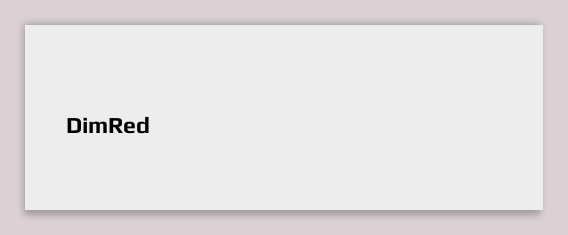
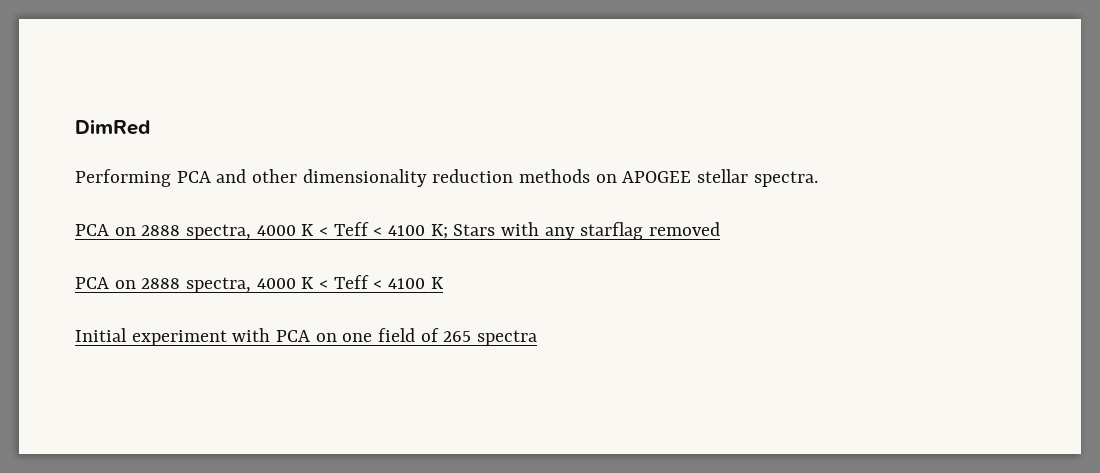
+ Performing PCA and other dimensionality reduction methods on APOGEE stellar spectra.
+ PCA on 2888 spectra, 4000 K < Teff < 4100 K; Stars with any starflag removed
+ PCA on 2888 spectra, 4000 K < Teff < 4100 K
+ Initial experiment with PCA on one field of 265 spectra

